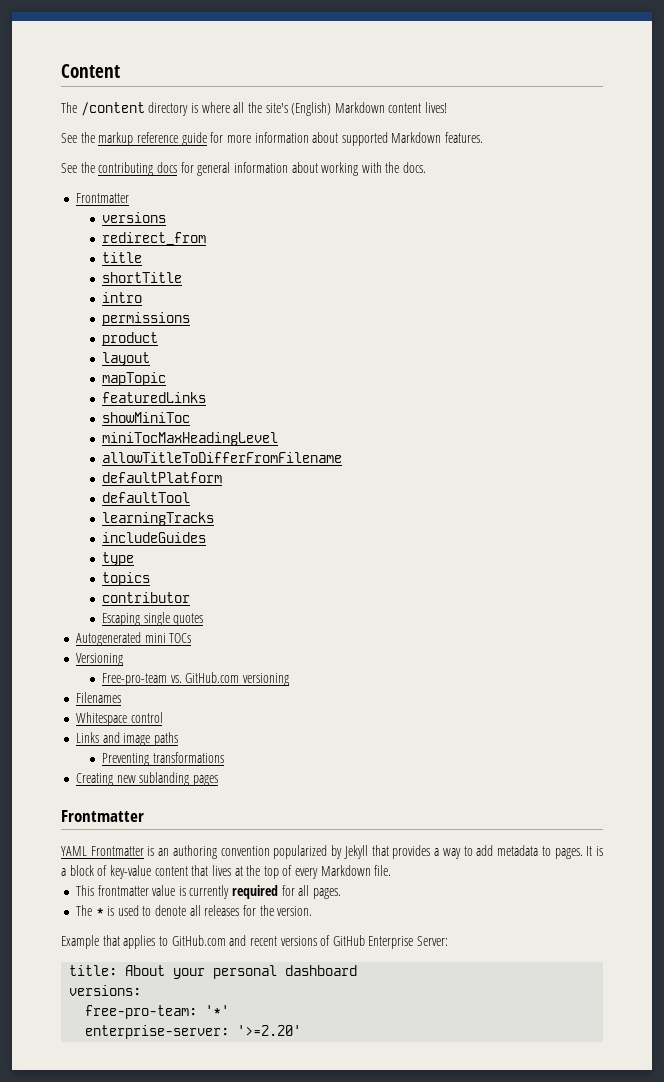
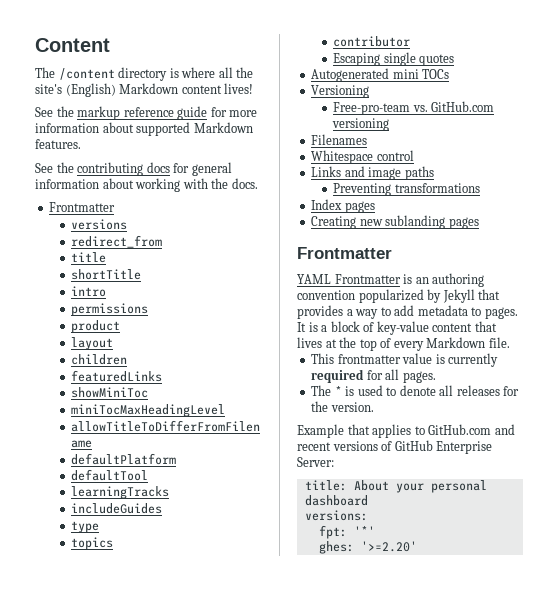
- mapTopic
+ children
+ Index pages
- free-pro-team: '*'
+ fpt: '*'
- enterprise-server: '>=2.20'
+ ghes: '>=2.20'

